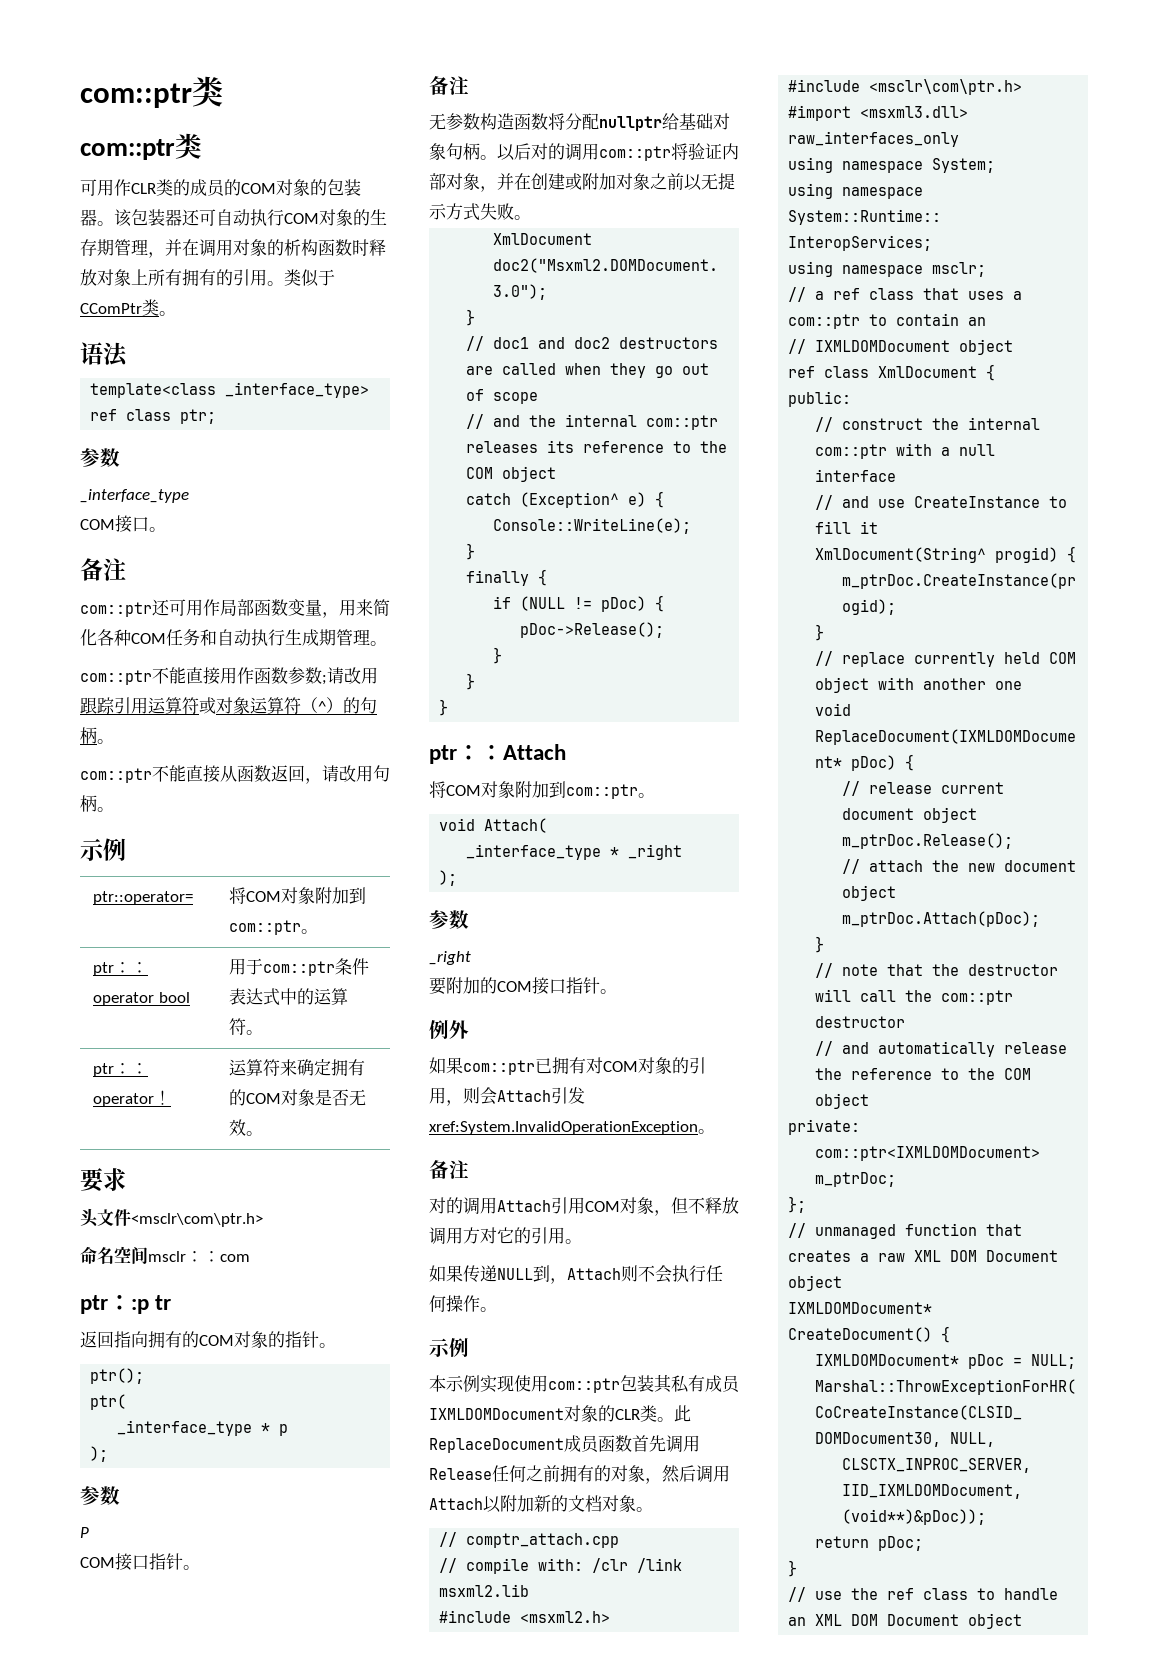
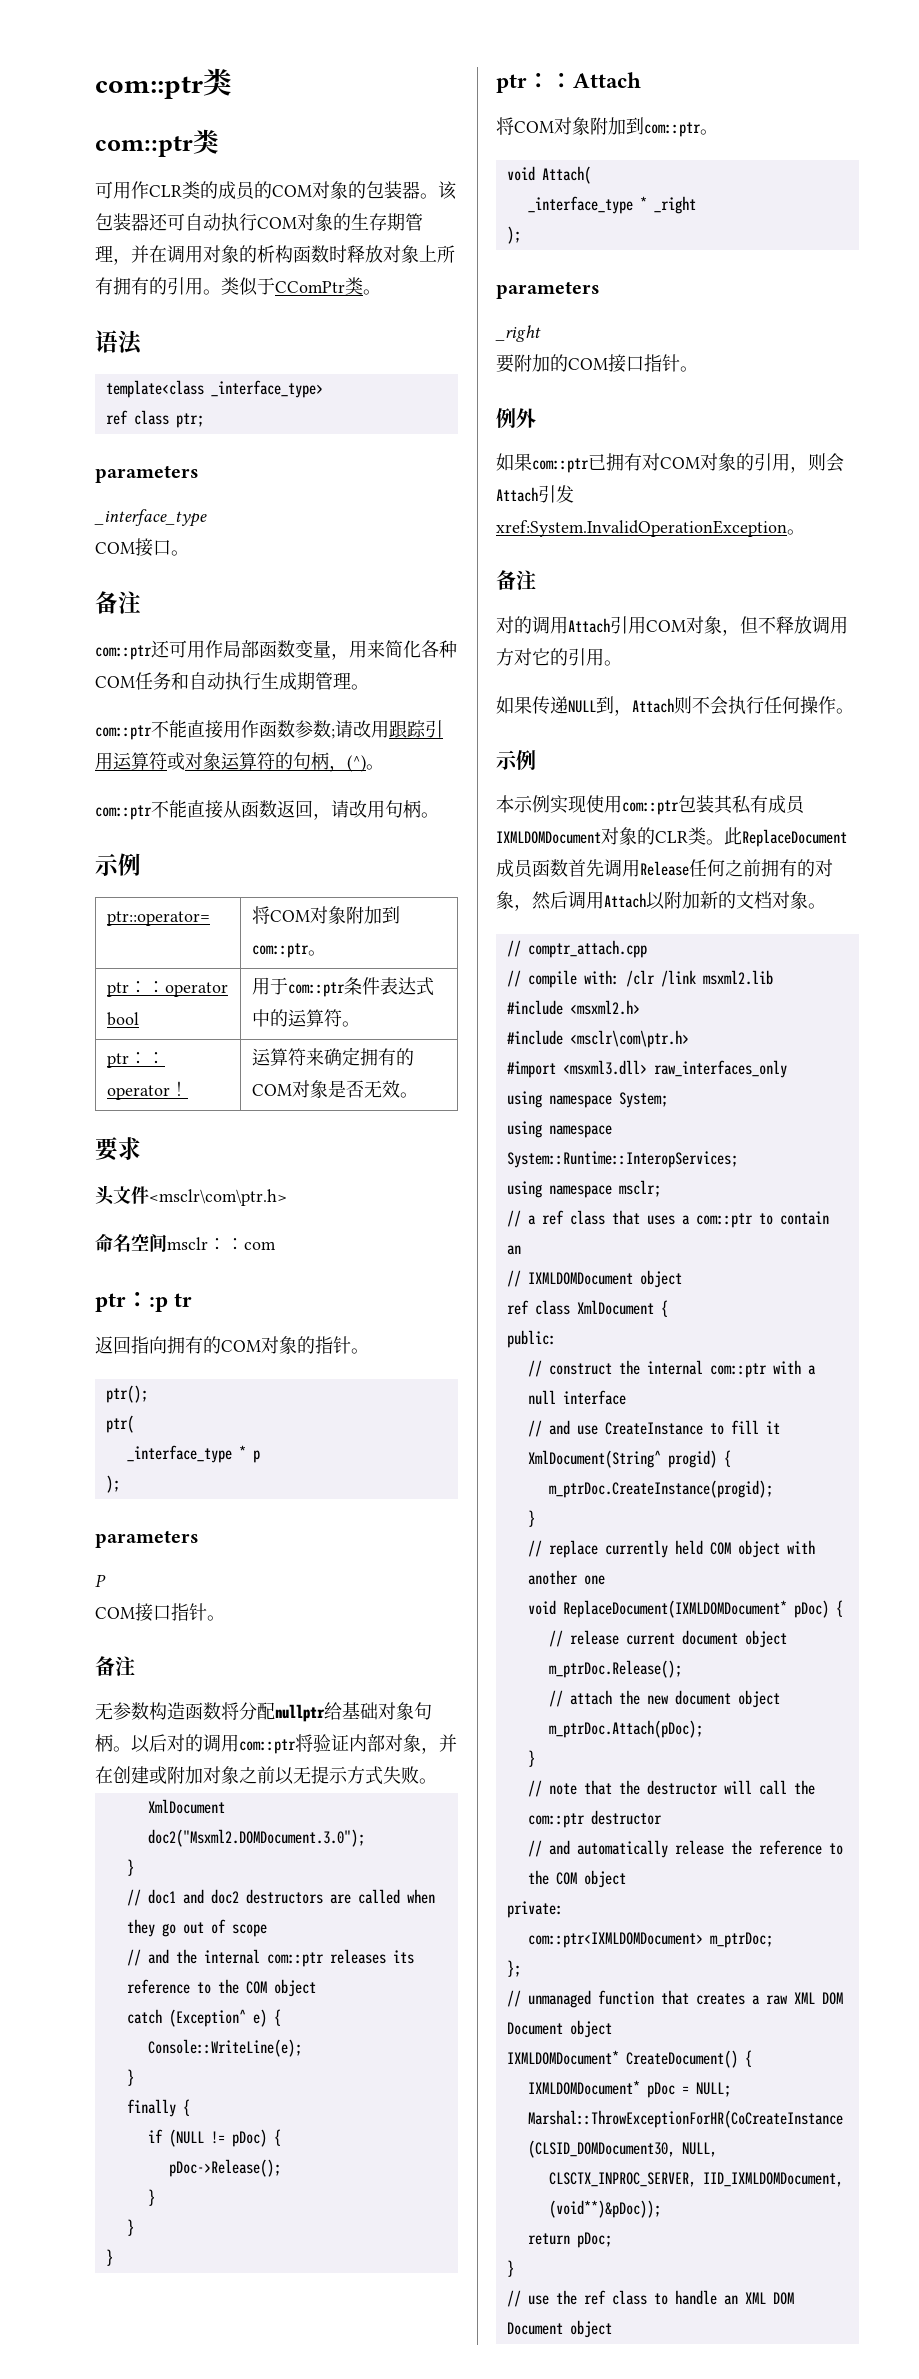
  ref class ptr;
- 参数
+ parameters
- com::ptr不能直接用作函数参数;请改用跟踪引用运算符或对象运算符（^）的句柄。
+ com::ptr不能直接用作函数参数;请改用跟踪引用运算符或对象运算符的句柄，(^)。
  _interface_type * p
  );
- 参数
+ parameters
  _interface_type * _right
  );
- 参数
+ parameters

